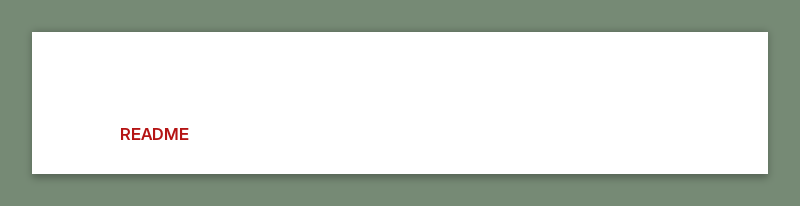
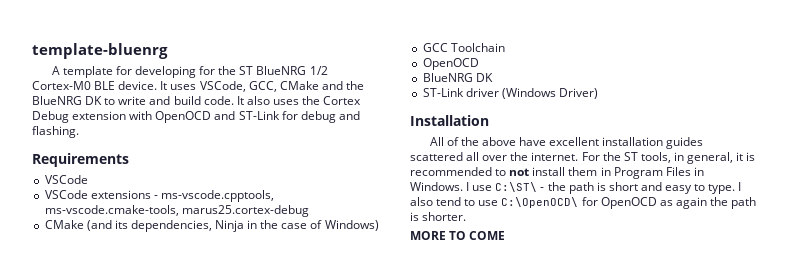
- README
+ template-bluenrg
+ A template for developing for the ST BlueNRG 1/2 Cortex-M0 BLE device. It uses VSCode, GCC, CMake and the BlueNRG DK to write and build code. It also uses the Cortex Debug extension with OpenOCD and ST-Link for debug and flashing.
+ Requirements
+ VSCode
+ VSCode extensions - ms-vscode.cpptools, ms-vscode.cmake-tools, marus25.cortex-debug
+ CMake (and its dependencies, Ninja in the case of Windows)
+ GCC Toolchain
+ OpenOCD
+ BlueNRG DK
+ ST-Link driver (Windows Driver)
+ Installation
+ All of the above have excellent installation guides scattered all over the internet. For the ST tools, in general, it is recommended to not install them in Program Files in Windows. I use C:\ST\ - the path is short and easy to type. I also tend to use C:\OpenOCD\ for OpenOCD as again the path is shorter.
+ MORE TO COME

